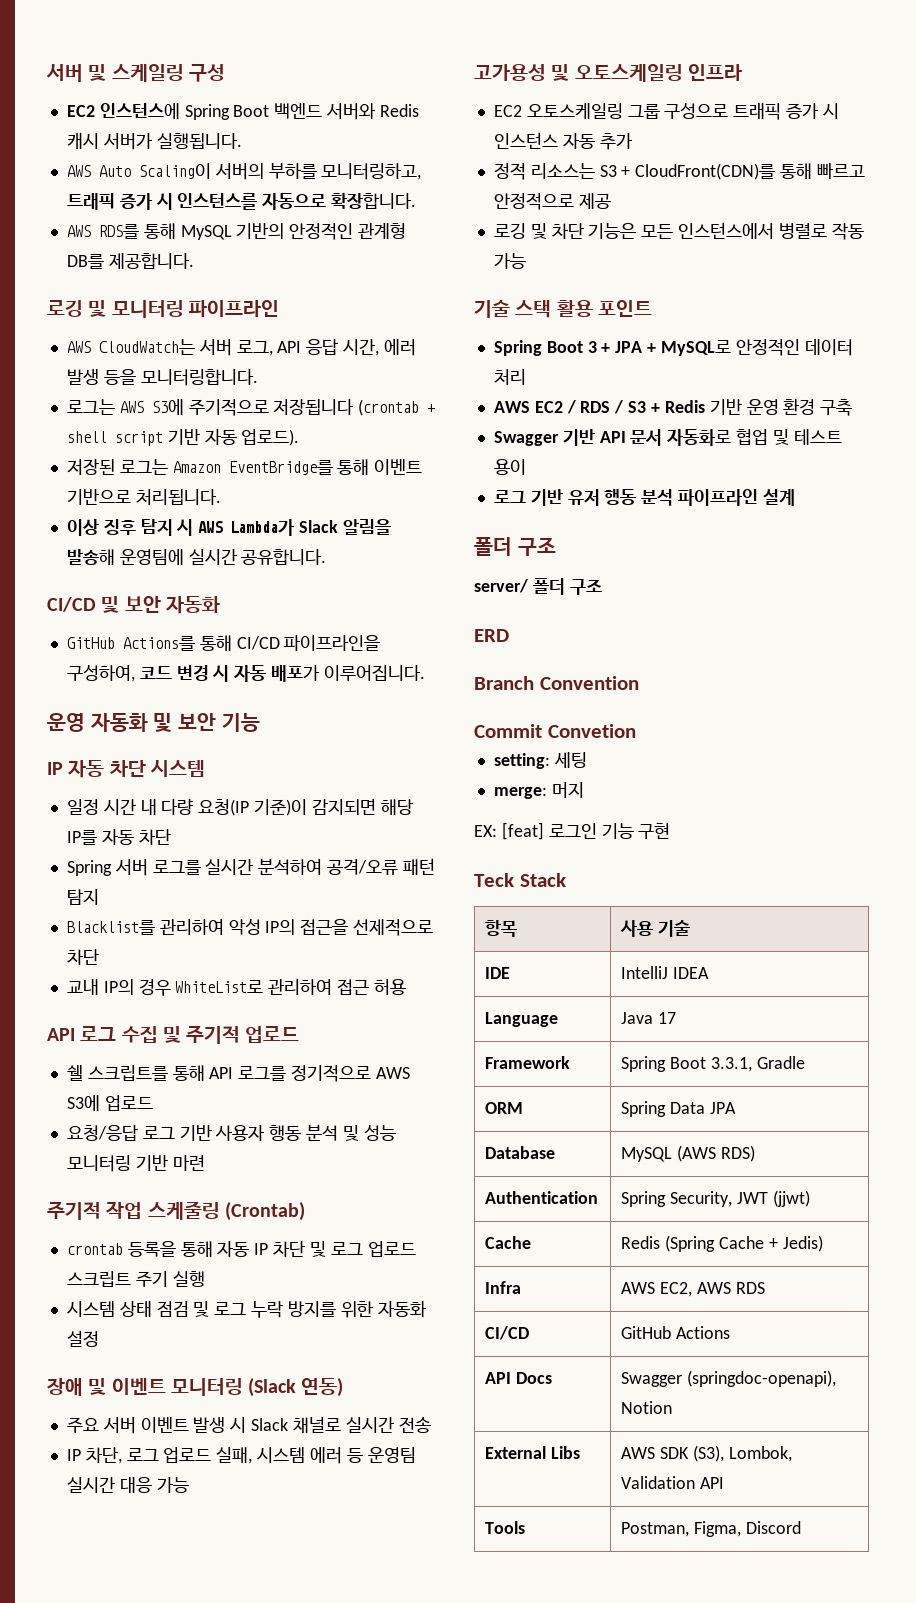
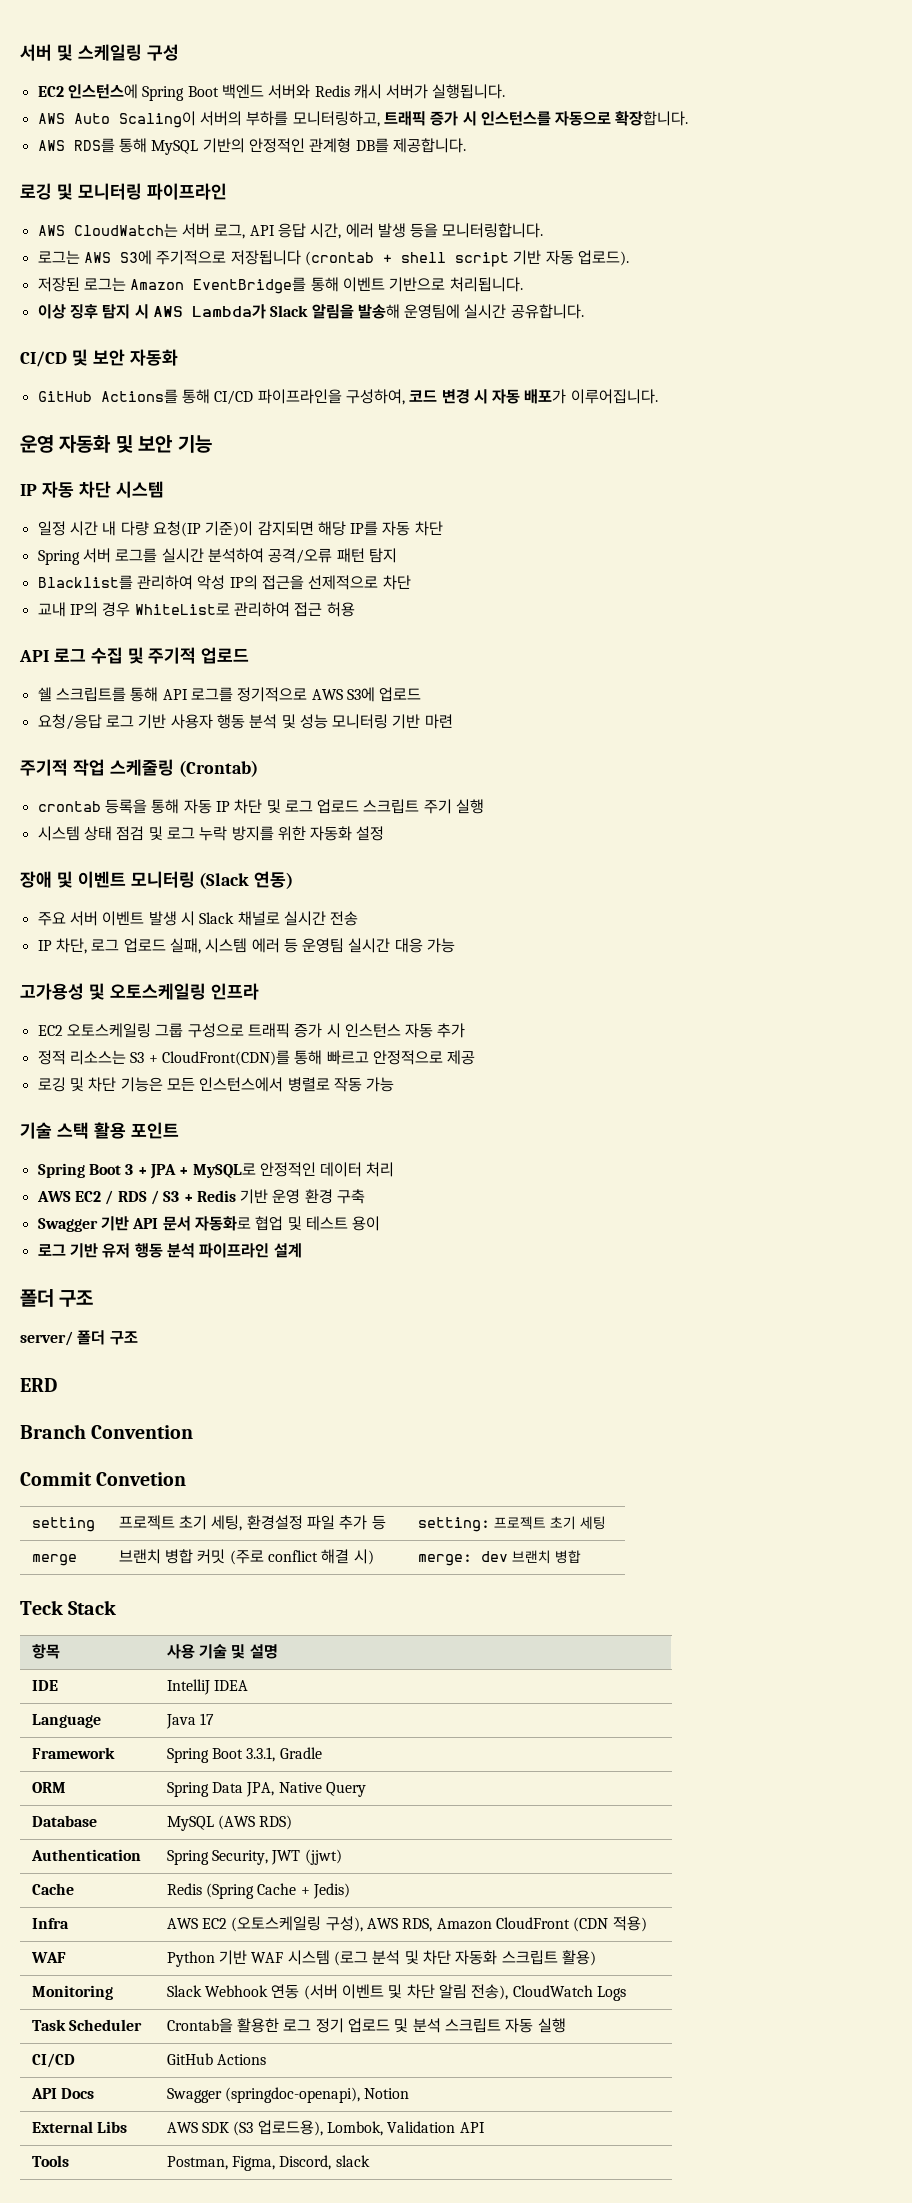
- setting: 세팅
- merge: 머지
- EX: [feat] 로그인 기능 구현
+ setting | 프로젝트 초기 세팅, 환경설정 파일 추가 등 | setting: 프로젝트 초기 세팅
+ merge | 브랜치 병합 커밋 (주로 conflict 해결 시) | merge: dev 브랜치 병합
- 항목 | 사용 기술
+ 항목 | 사용 기술 및 설명
- ORM | Spring Data JPA
+ ORM | Spring Data JPA, Native Query
- Infra | AWS EC2, AWS RDS
+ Infra | AWS EC2 (오토스케일링 구성), AWS RDS, Amazon CloudFront (CDN 적용)
+ WAF | Python 기반 WAF 시스템 (로그 분석 및 차단 자동화 스크립트 활용)
+ Monitoring | Slack Webhook 연동 (서버 이벤트 및 차단 알림 전송), CloudWatch Logs
+ Task Scheduler | Crontab을 활용한 로그 정기 업로드 및 분석 스크립트 자동 실행
- External Libs | AWS SDK (S3), Lombok, Validation API
+ External Libs | AWS SDK (S3 업로드용), Lombok, Validation API
- Tools | Postman, Figma, Discord
+ Tools | Postman, Figma, Discord, slack

